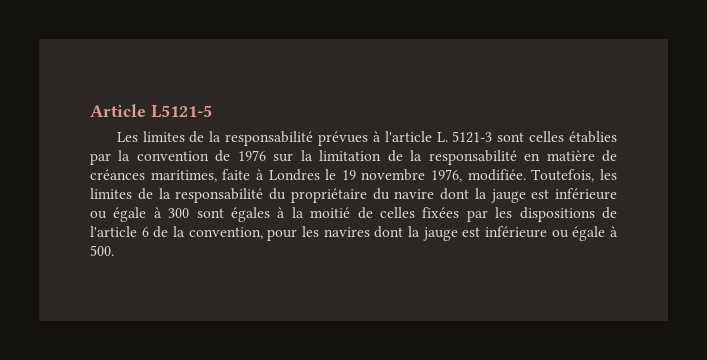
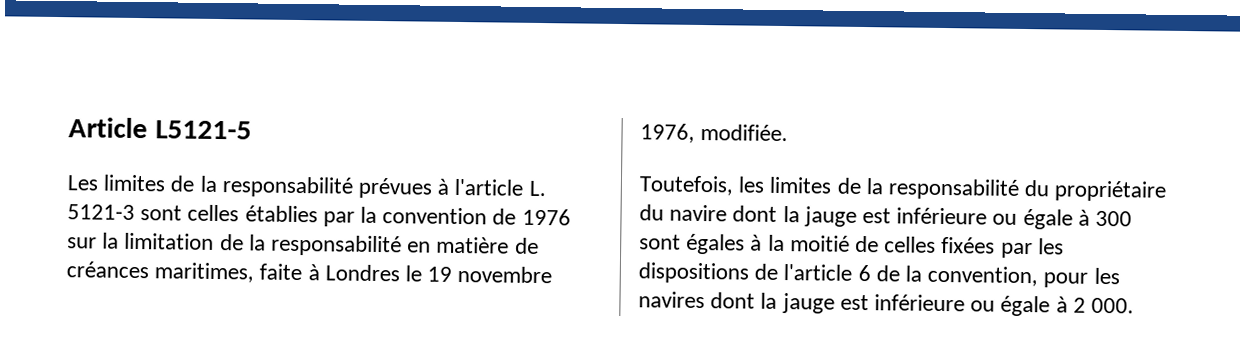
- Les limites de la responsabilité prévues à l'article L. 5121-3 sont celles établies par la convention de 1976 sur la limitation de la responsabilité en matière de créances maritimes, faite à Londres le 19 novembre 1976, modifiée. Toutefois, les limites de la responsabilité du propriétaire du navire dont la jauge est inférieure ou égale à 300 sont égales à la moitié de celles fixées par les dispositions de l'article 6 de la convention, pour les navires dont la jauge est inférieure ou égale à 500.
+ Les limites de la responsabilité prévues à l'article L. 5121-3 sont celles établies par la convention de 1976 sur la limitation de la responsabilité en matière de créances maritimes, faite à Londres le 19 novembre 1976, modifiée.
+ Toutefois, les limites de la responsabilité du propriétaire du navire dont la jauge est inférieure ou égale à 300 sont égales à la moitié de celles fixées par les dispositions de l'article 6 de la convention, pour les navires dont la jauge est inférieure ou égale à 2 000.

